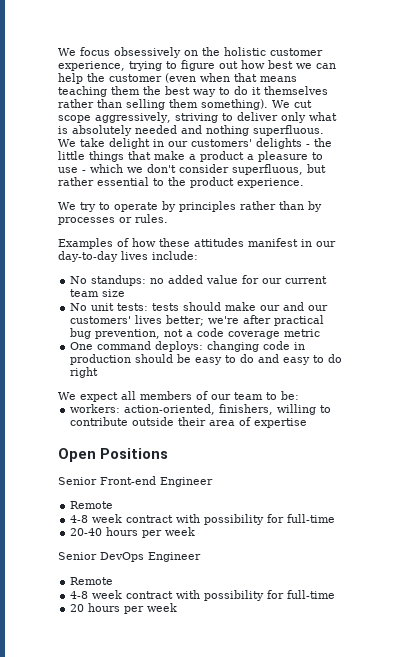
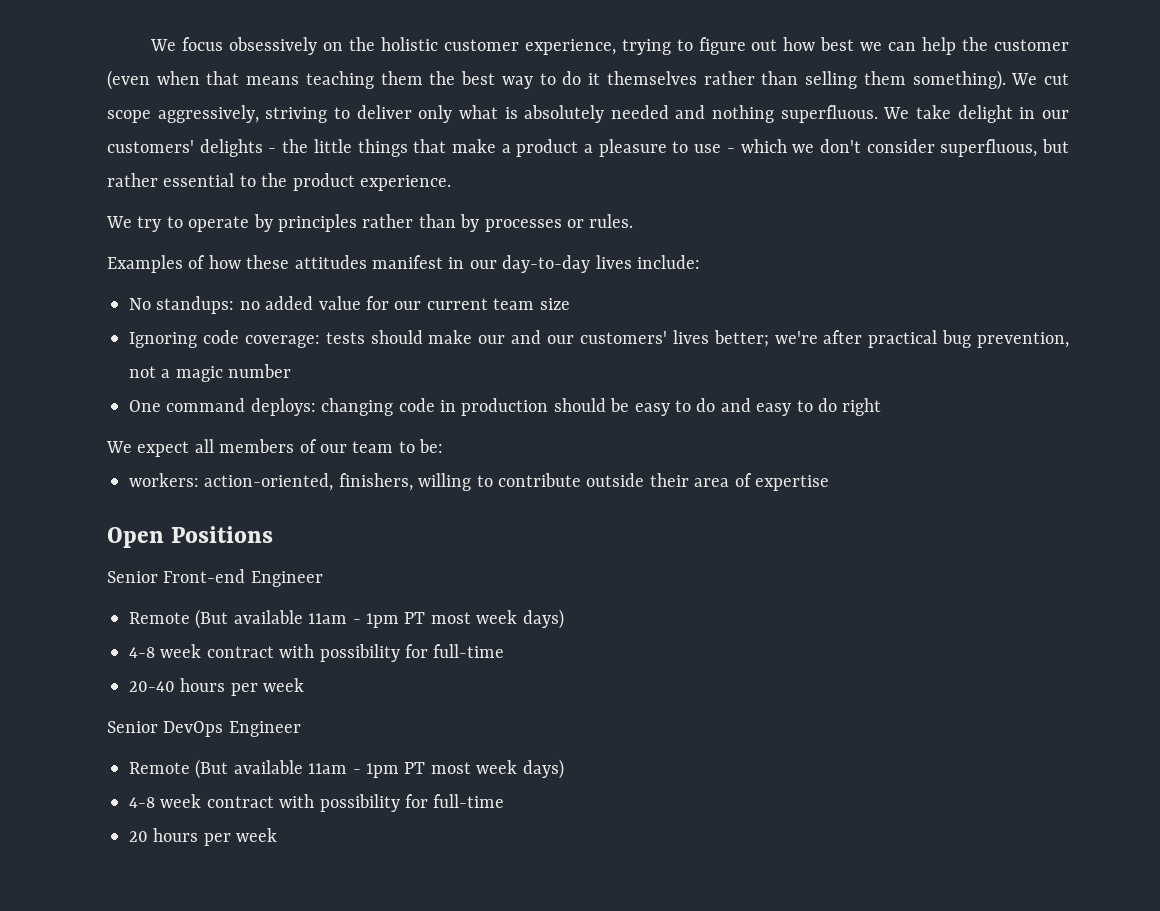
- No unit tests: tests should make our and our customers' lives better; we're after practical bug prevention, not a code coverage metric
+ Ignoring code coverage: tests should make our and our customers' lives better; we're after practical bug prevention, not a magic number
  Senior Front-end Engineer
- Remote
+ Remote (But available 11am - 1pm PT most week days)
  Senior DevOps Engineer
- Remote
+ Remote (But available 11am - 1pm PT most week days)

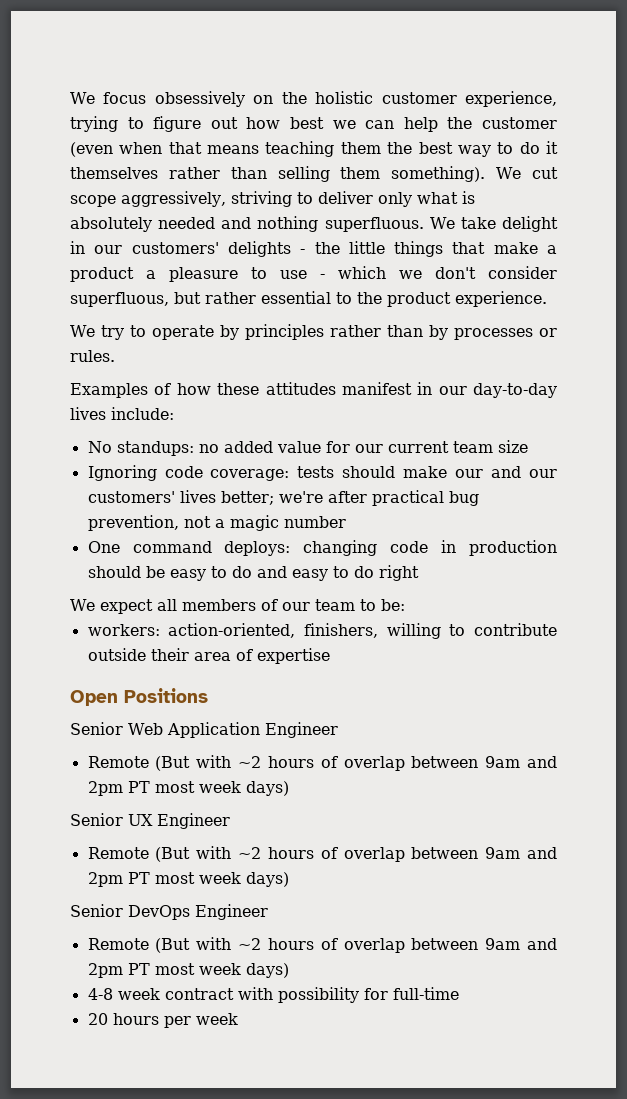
- Senior Front-end Engineer
- Remote (But available 11am - 1pm PT most week days)
- 4-8 week contract with possibility for full-time
- 20-40 hours per week
+ Senior Web Application Engineer
+ Remote (But with ~2 hours of overlap between 9am and 2pm PT most week days)
+ Senior UX Engineer
+ Remote (But with ~2 hours of overlap between 9am and 2pm PT most week days)
  Senior DevOps Engineer
- Remote (But available 11am - 1pm PT most week days)
+ Remote (But with ~2 hours of overlap between 9am and 2pm PT most week days)

